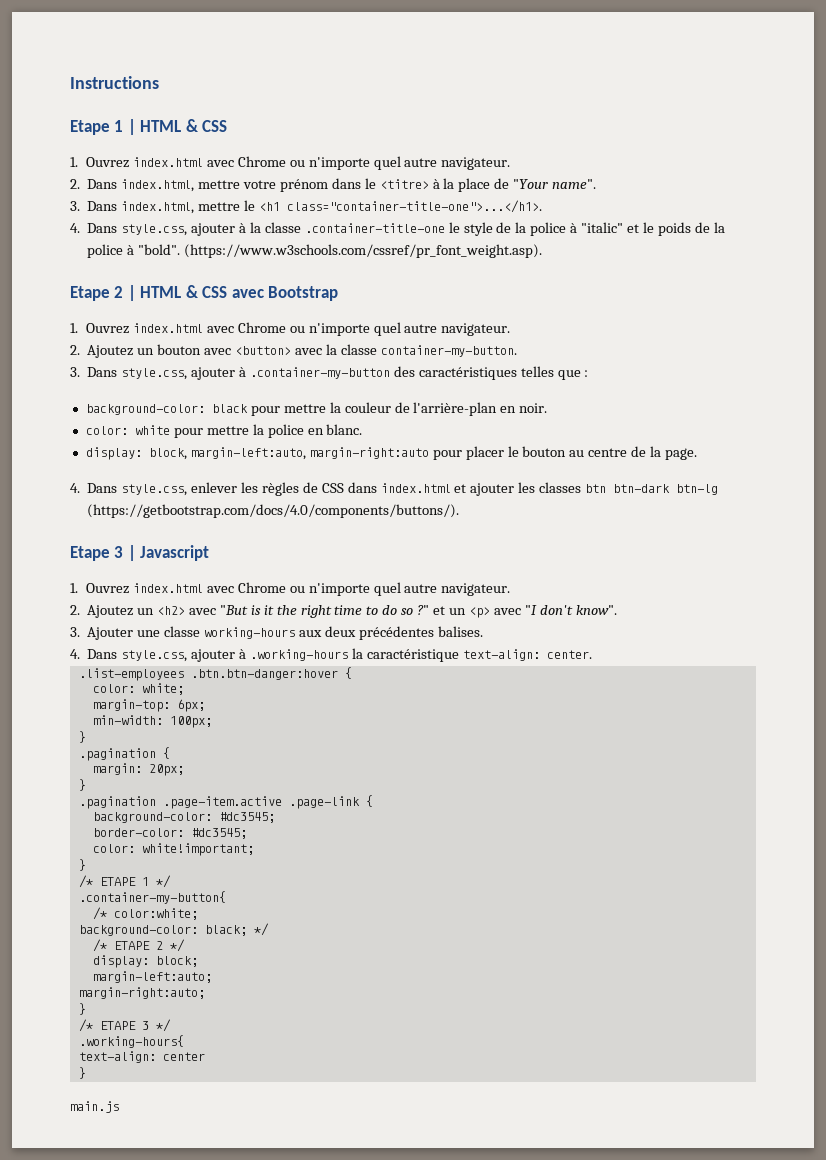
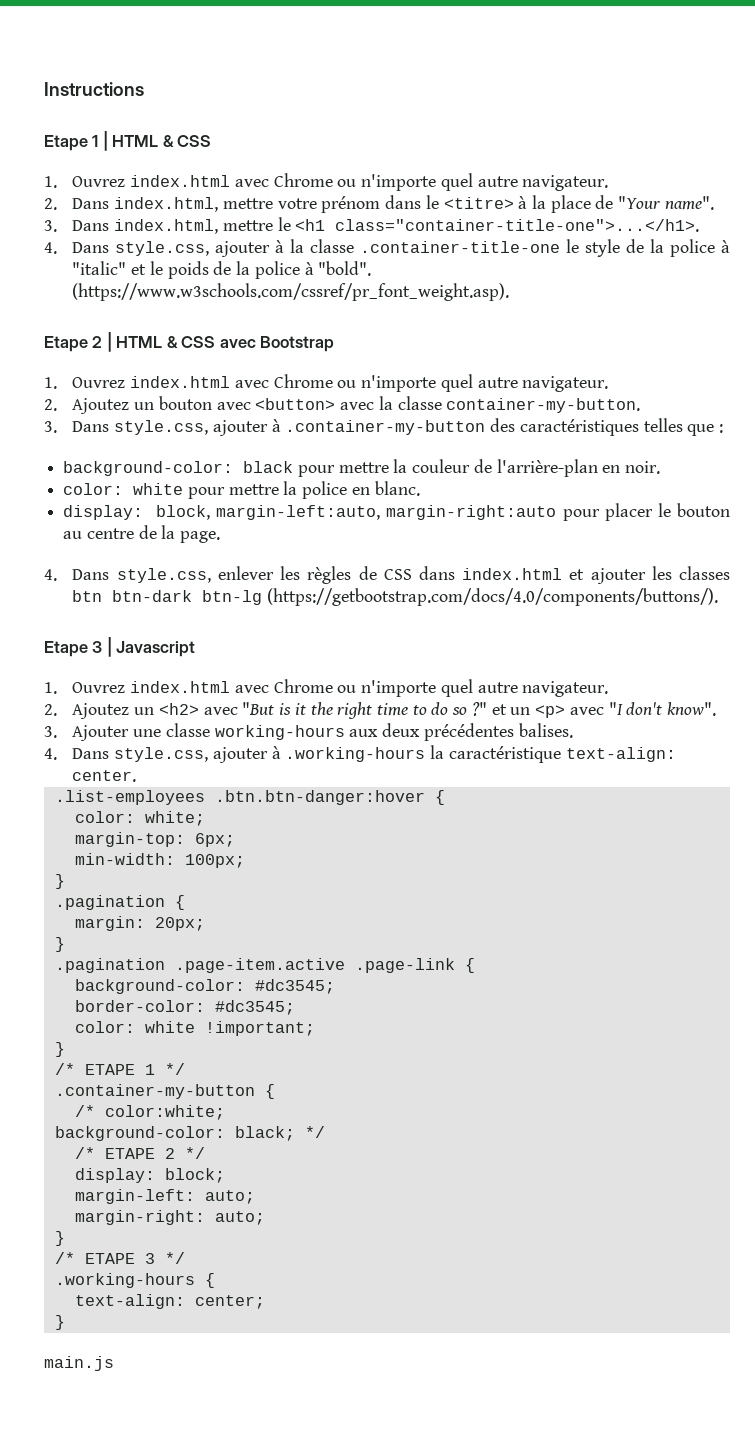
- color: white!important;
+ color: white !important;
- .container-my-button{
+ .container-my-button {
- margin-left:auto;
- margin-right:auto;
+ margin-left: auto;
+ margin-right: auto;
- .working-hours{
- text-align: center
+ .working-hours {
+ text-align: center;

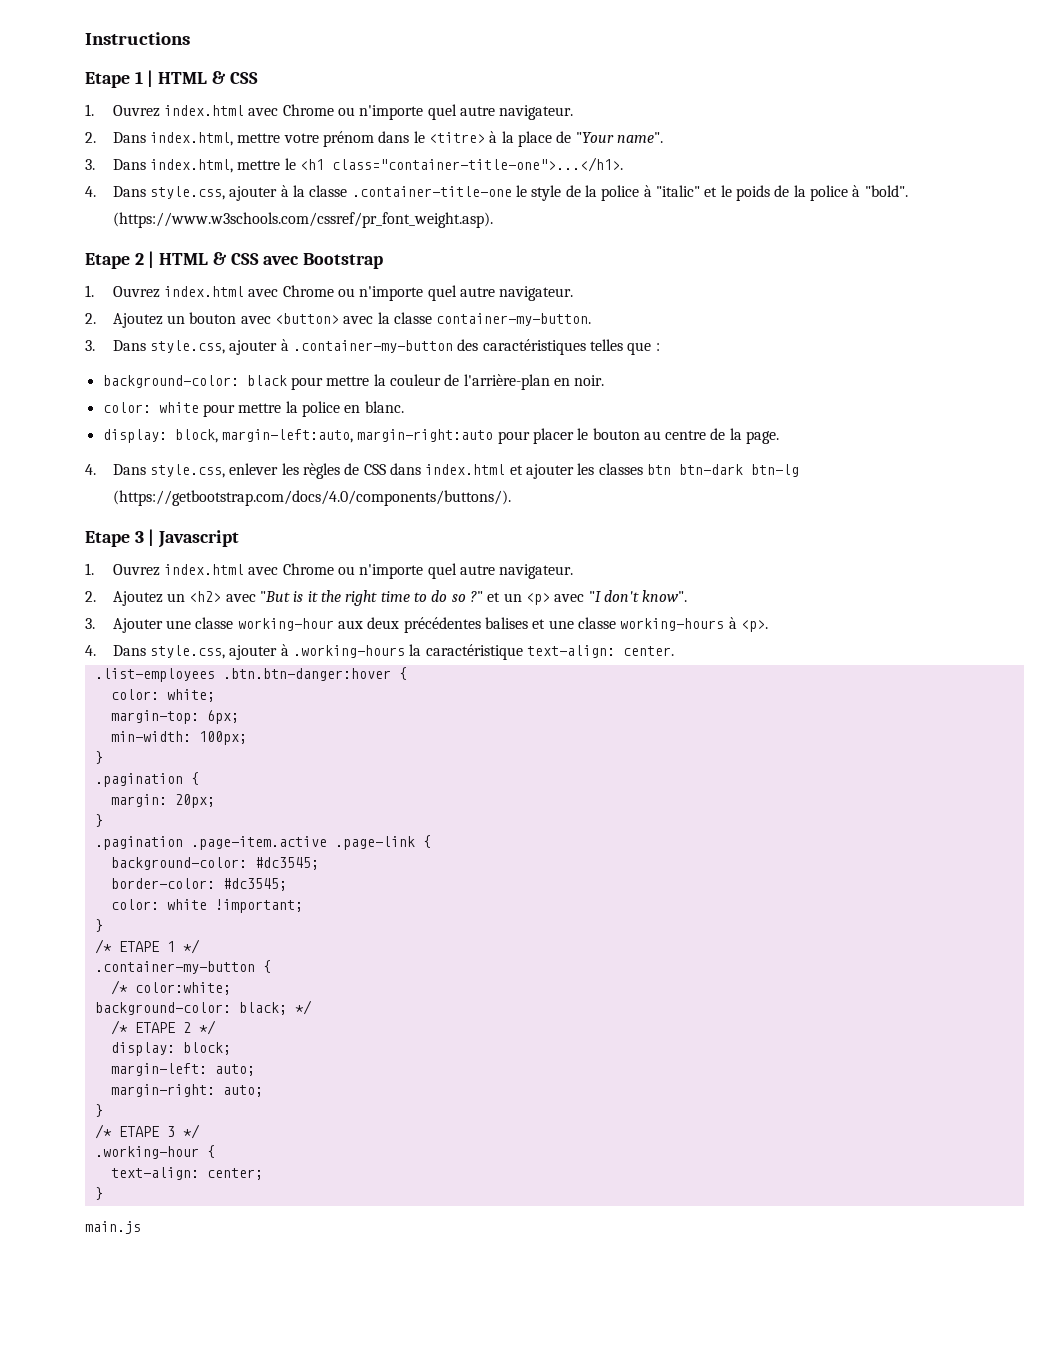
- 3. Ajouter une classe working-hours aux deux précédentes balises.
+ 3. Ajouter une classe working-hour aux deux précédentes balises et une classe working-hours à <p>.
- .working-hours {
+ .working-hour {

